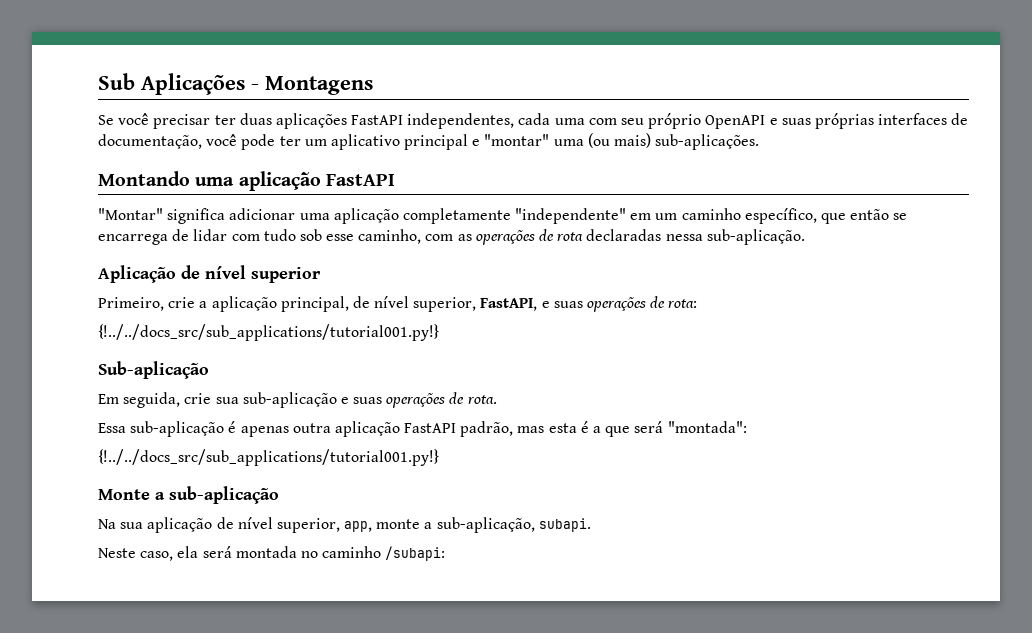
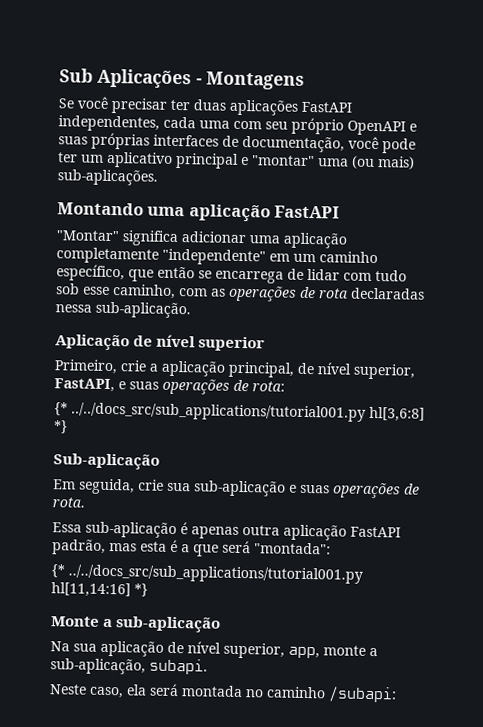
  Primeiro, crie a aplicação principal, de nível superior, FastAPI, e suas operações de rota:
- {!../../docs_src/sub_applications/tutorial001.py!}
+ {* ../../docs_src/sub_applications/tutorial001.py hl[3,6:8] *}
  Essa sub-aplicação é apenas outra aplicação FastAPI padrão, mas esta é a que será "montada":
- {!../../docs_src/sub_applications/tutorial001.py!}
+ {* ../../docs_src/sub_applications/tutorial001.py hl[11,14:16] *}

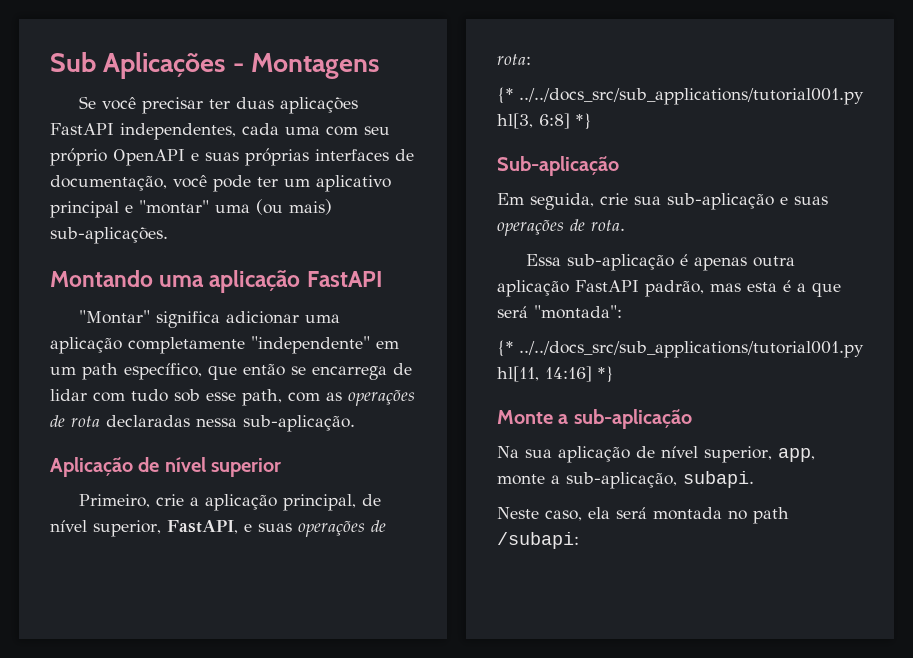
- "Montar" significa adicionar uma aplicação completamente "independente" em um caminho específico, que então se encarrega de lidar com tudo sob esse caminho, com as operações de rota declaradas nessa sub-aplicação.
+ "Montar" significa adicionar uma aplicação completamente "independente" em um path específico, que então se encarrega de lidar com tudo sob esse path, com as operações de rota declaradas nessa sub-aplicação.
- {* ../../docs_src/sub_applications/tutorial001.py hl[3,6:8] *}
+ {* ../../docs_src/sub_applications/tutorial001.py hl[3, 6:8] *}
- {* ../../docs_src/sub_applications/tutorial001.py hl[11,14:16] *}
+ {* ../../docs_src/sub_applications/tutorial001.py hl[11, 14:16] *}
- Neste caso, ela será montada no caminho /subapi:
+ Neste caso, ela será montada no path /subapi:

